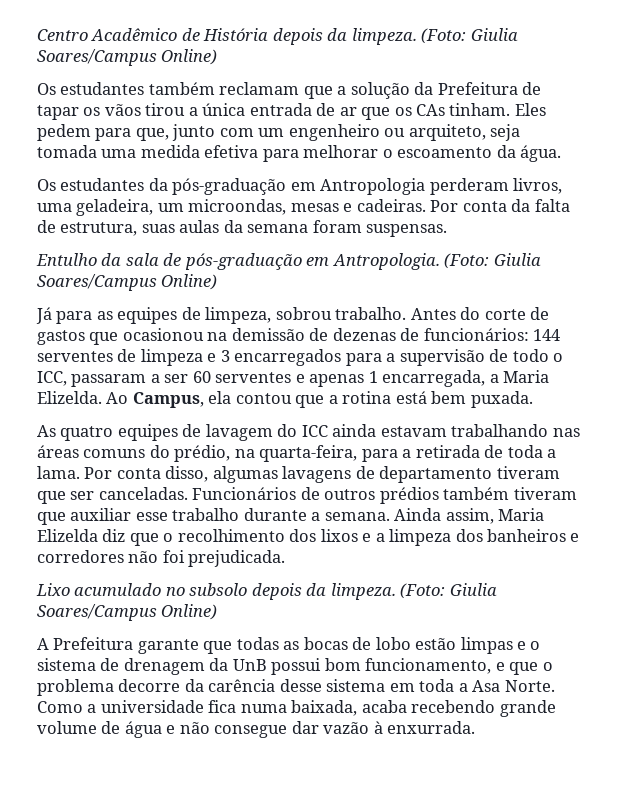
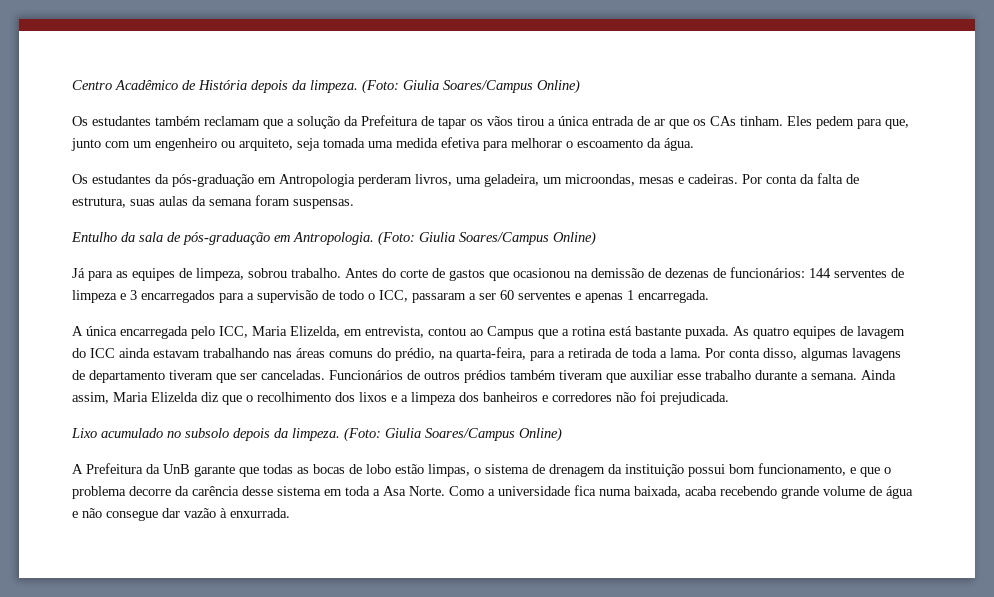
- 144 serventes de limpeza e 3 encarregados para a supervisão de todo o ICC, passaram a ser 60 serventes e apenas 1 encarregada, a Maria Elizelda. Ao Campus, ela contou que a rotina está bem puxada.
- As quatro equipes de lavagem do ICC ainda estavam trabalhando nas áreas comuns do prédio, na quarta-feira, para a retirada de toda a lama.
+ 144 serventes de limpeza e 3 encarregados para a supervisão de todo o ICC, passaram a ser 60 serventes e apenas 1 encarregada.
+ A única encarregada pelo ICC, Maria Elizelda, em entrevista, contou ao Campus que a rotina está bastante puxada. As quatro equipes de lavagem do ICC ainda estavam trabalhando nas áreas comuns do prédio, na quarta-feira, para a retirada de toda a lama.
- A Prefeitura garante que todas as bocas de lobo estão limpas e o sistema de drenagem da UnB possui bom funcionamento, e que o problema decorre da carência desse sistema em toda a Asa Norte.
+ A Prefeitura da UnB garante que todas as bocas de lobo estão limpas, o sistema de drenagem da instituição possui bom funcionamento, e que o problema decorre da carência desse sistema em toda a Asa Norte.

